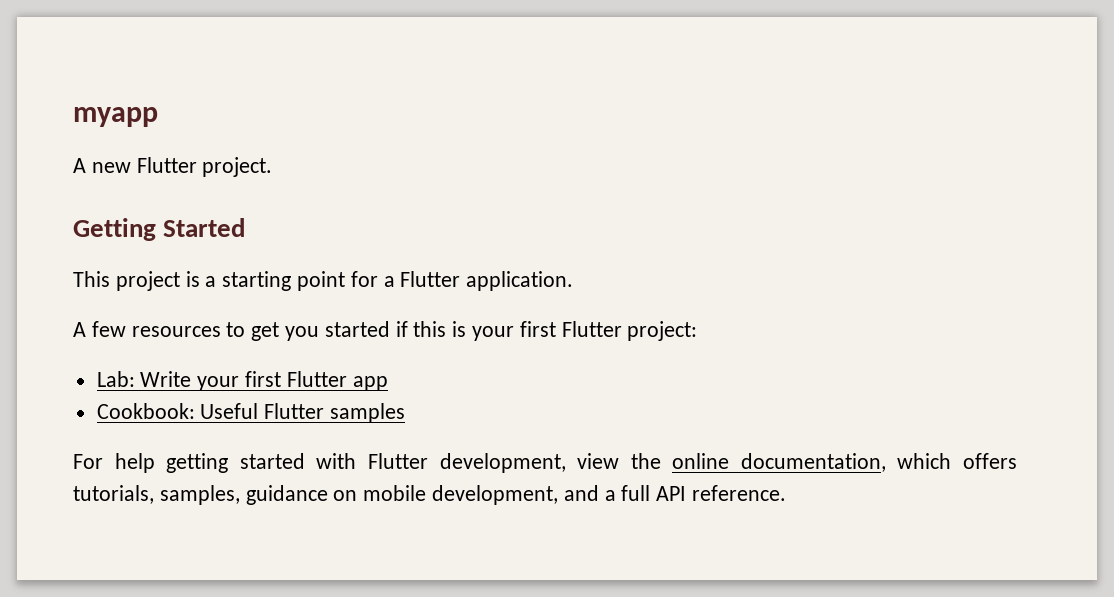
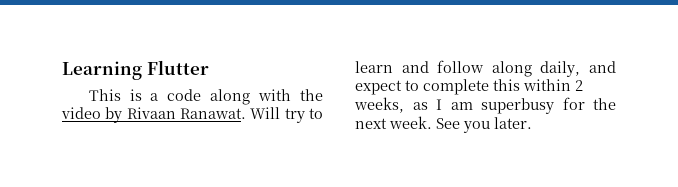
- myapp
- A new Flutter project.
- Getting Started
+ Learning Flutter
- This project is a starting point for a Flutter application.
- A few resources to get you started if this is your first Flutter project:
- Lab: Write your first Flutter app
- Cookbook: Useful Flutter samples
- For help getting started with Flutter development, view the online documentation, which offers tutorials, samples, guidance on mobile development, and a full API reference.
+ This is a code along with the video by Rivaan Ranawat. Will try to learn and follow along daily, and expect to complete this within 2 weeks, as I am superbusy for the next week. See you later.

